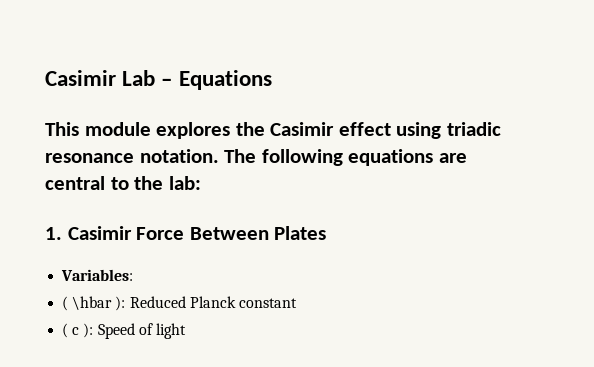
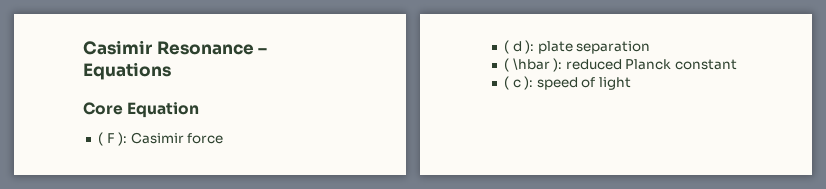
- Casimir Lab – Equations
+ Casimir Resonance – Equations
- This module explores the Casimir effect using triadic resonance notation. The following equations are central to the lab:
- 1. Casimir Force Between Plates
- Variables:
+ Core Equation
+ ( F ): Casimir force
+ ( d ): plate separation
- ( \hbar ): Reduced Planck constant
+ ( \hbar ): reduced Planck constant
- ( c ): Speed of light
+ ( c ): speed of light

